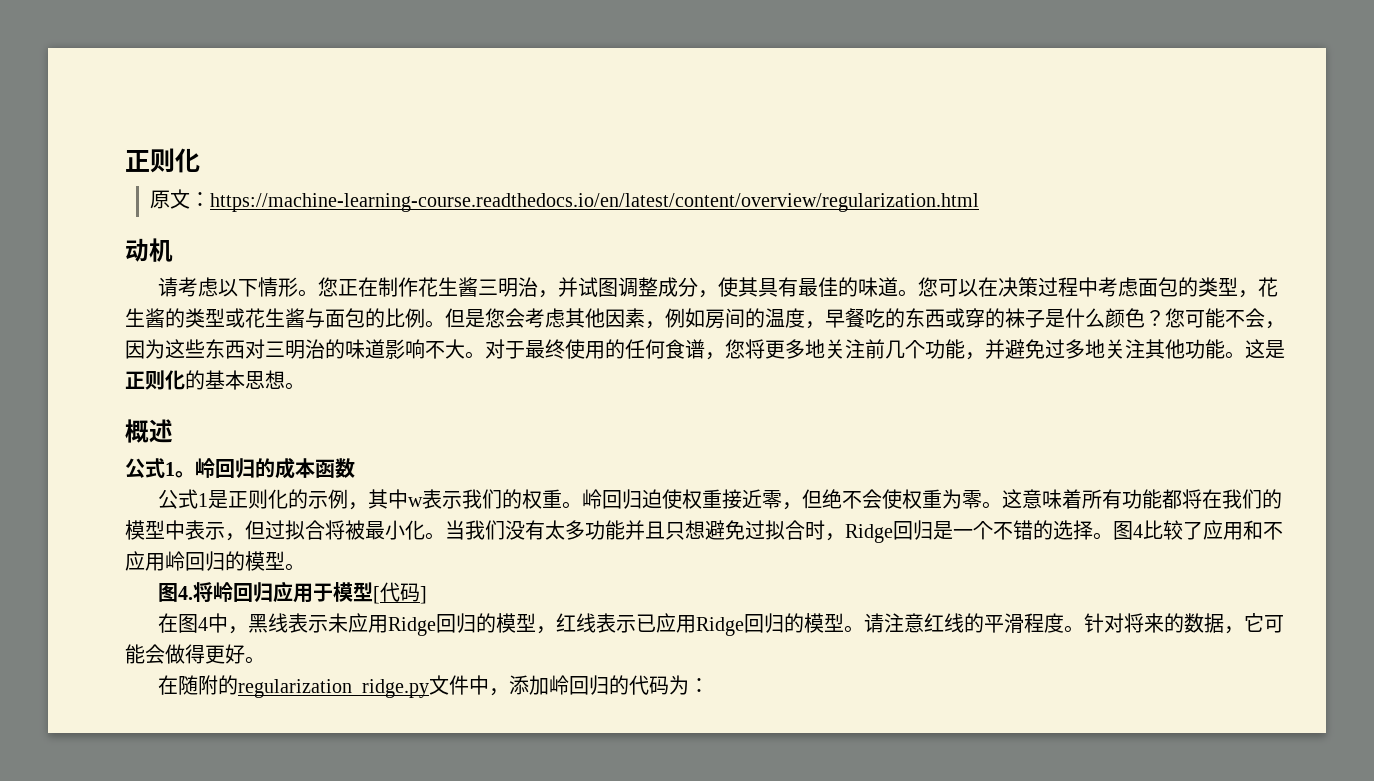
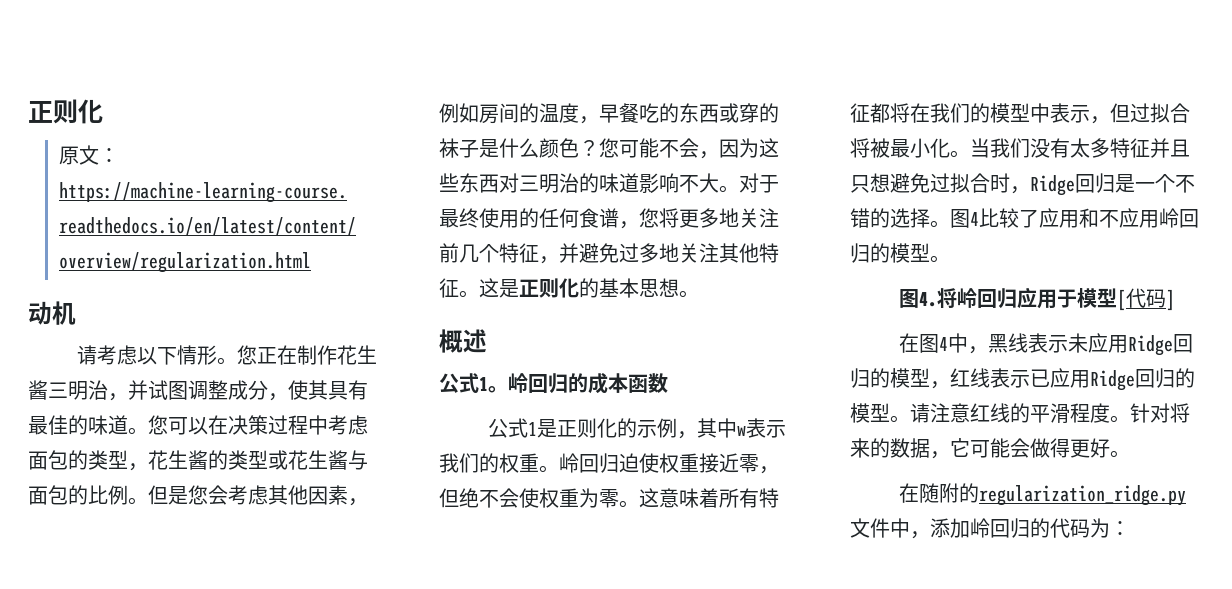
- 对于最终使用的任何食谱，您将更多地关注前几个功能，并避免过多地关注其他功能。
+ 对于最终使用的任何食谱，您将更多地关注前几个特征，并避免过多地关注其他特征。
- 这意味着所有功能都将在我们的模型中表示，但过拟合将被最小化。
+ 这意味着所有特征都将在我们的模型中表示，但过拟合将被最小化。
- 当我们没有太多功能并且只想避免过拟合时，Ridge回归是一个不错的选择。
+ 当我们没有太多特征并且只想避免过拟合时，Ridge回归是一个不错的选择。

